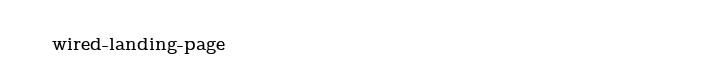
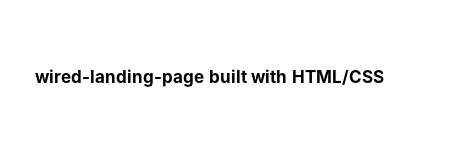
- wired-landing-page
+ wired-landing-page built with HTML/CSS

